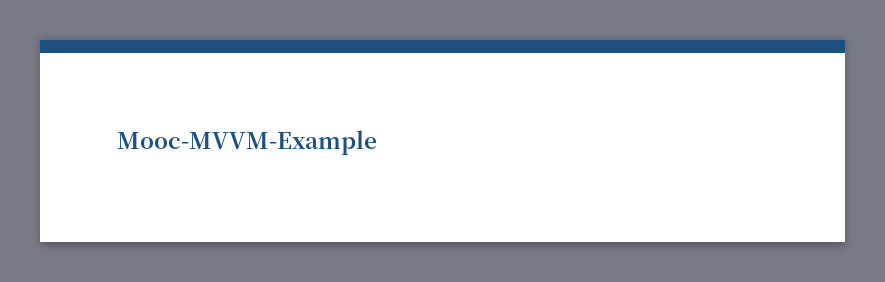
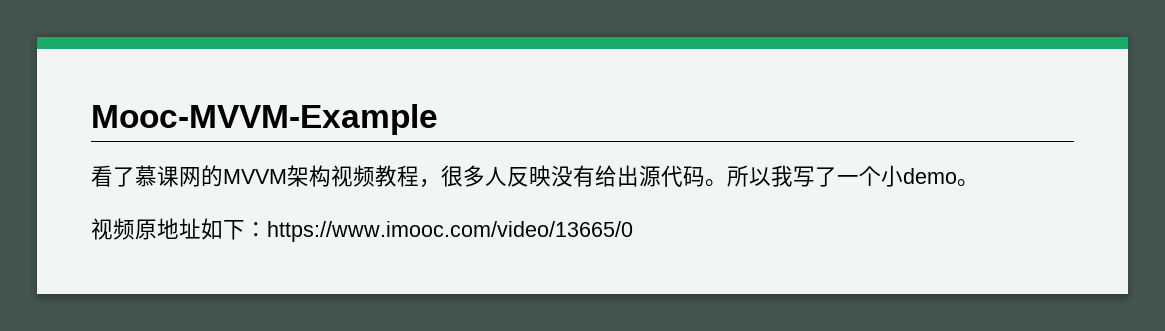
+ 看了慕课网的MVVM架构视频教程，很多人反映没有给出源代码。所以我写了一个小demo。
+ 视频原地址如下：https://www.imooc.com/video/13665/0

